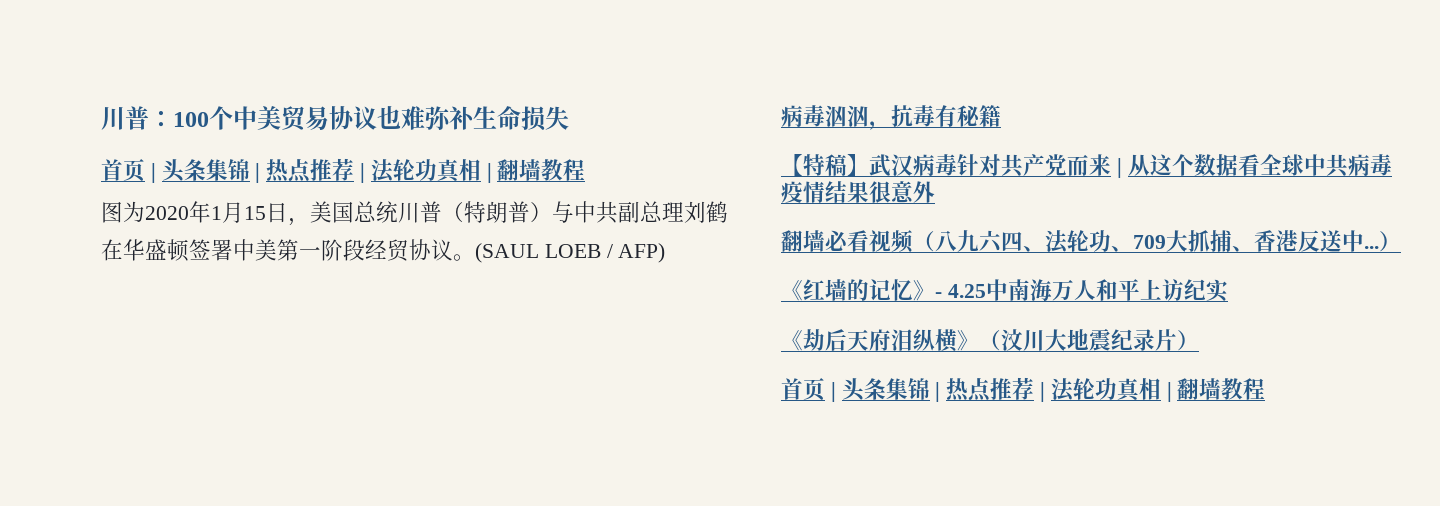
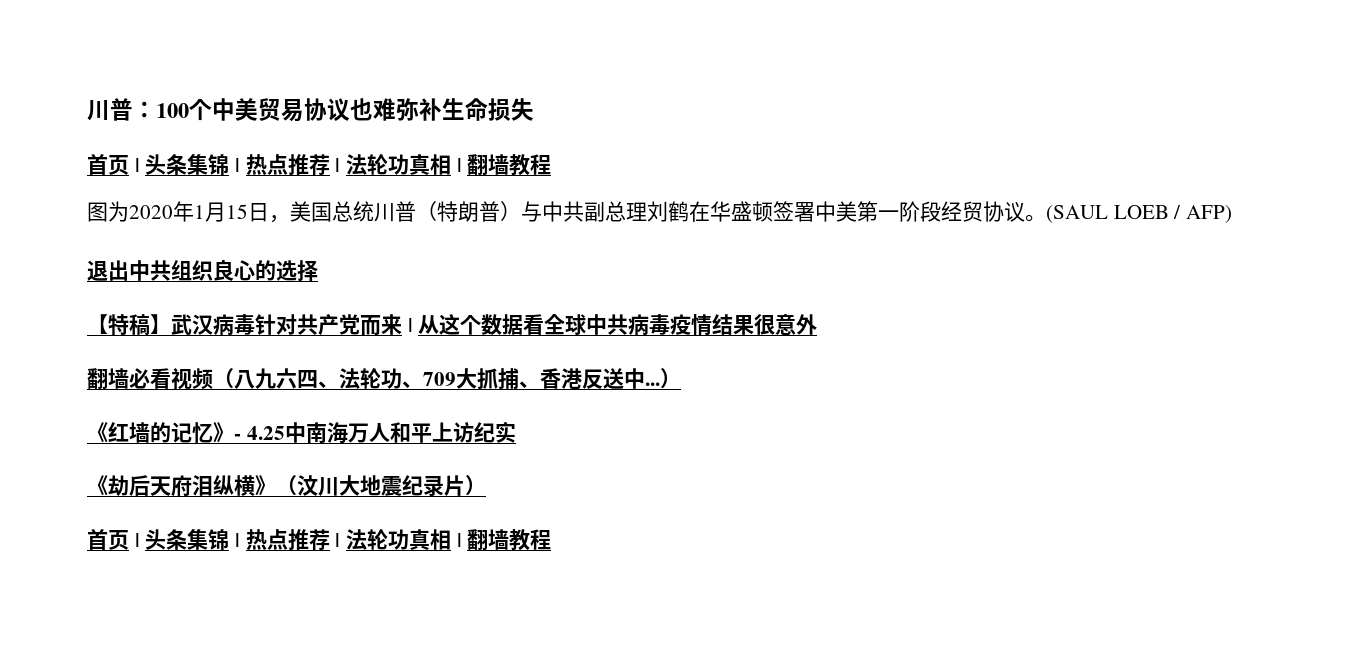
- 病毒汹汹，抗毒有秘籍
+ 退出中共组织良心的选择

